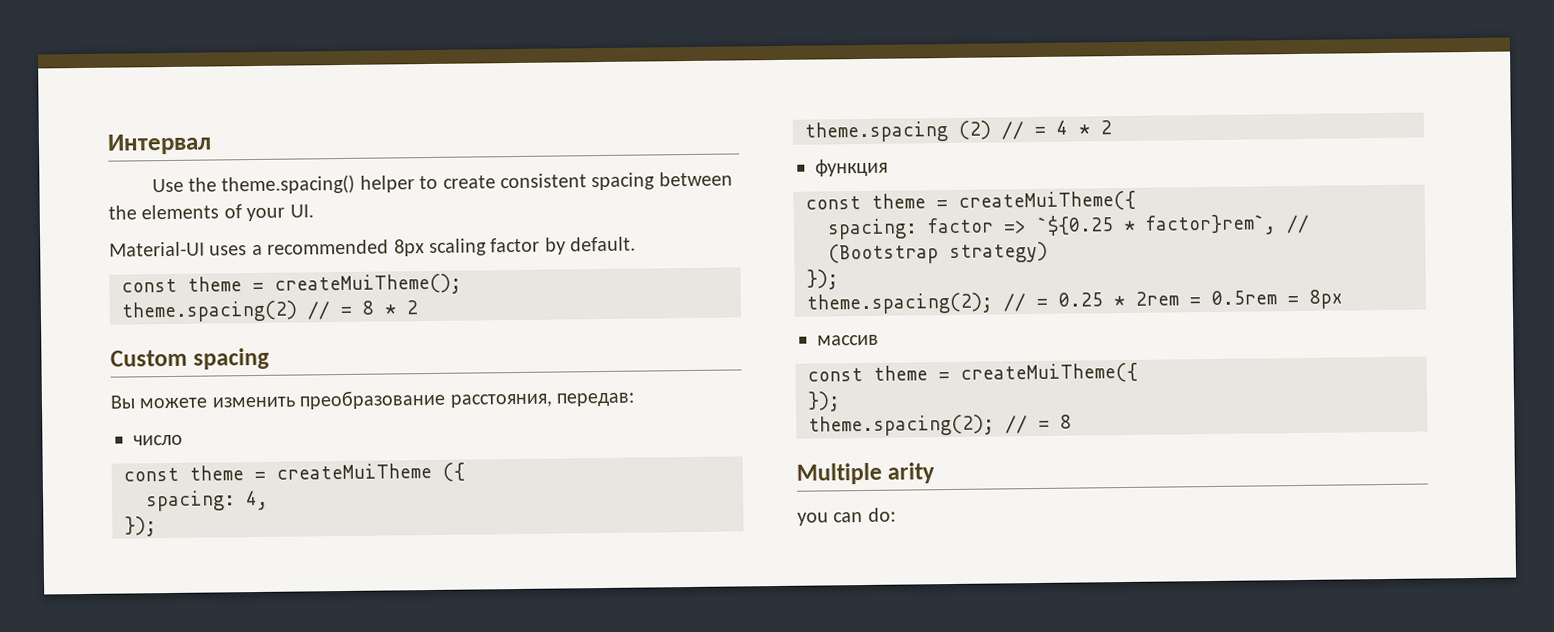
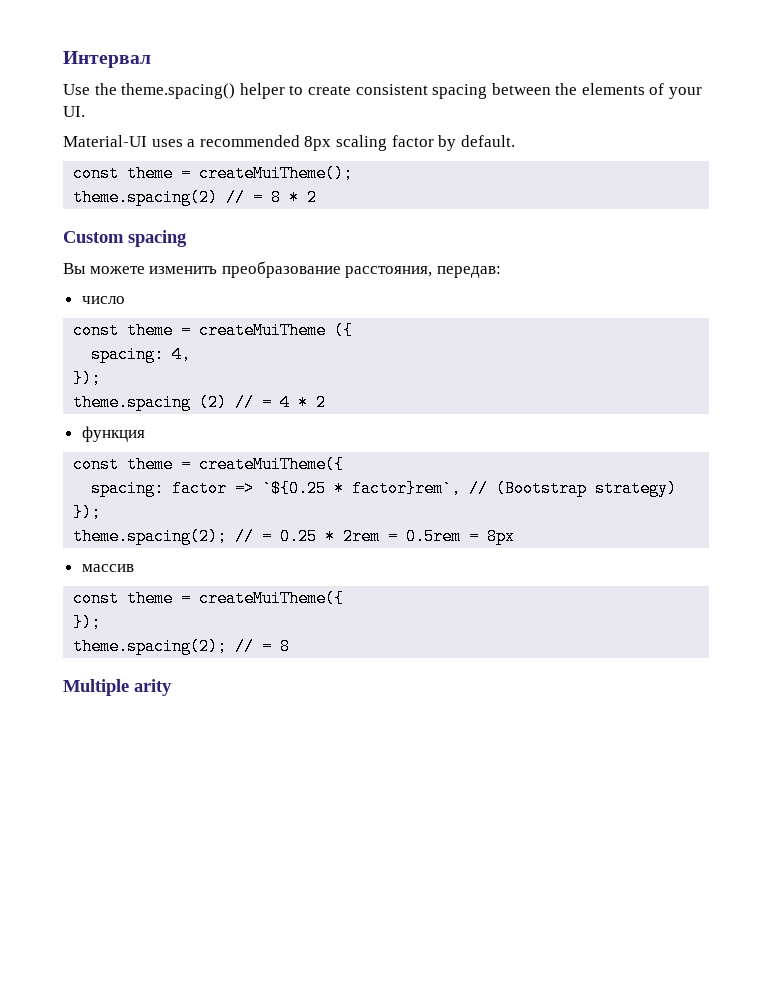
- you can do:

